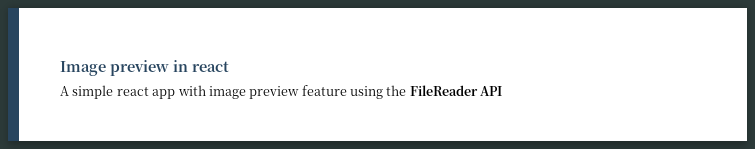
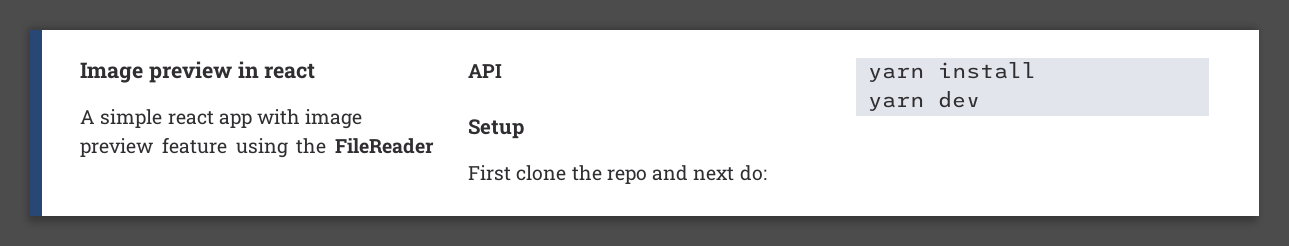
+ Setup
+ First clone the repo and next do:
+ yarn install
+ yarn dev

